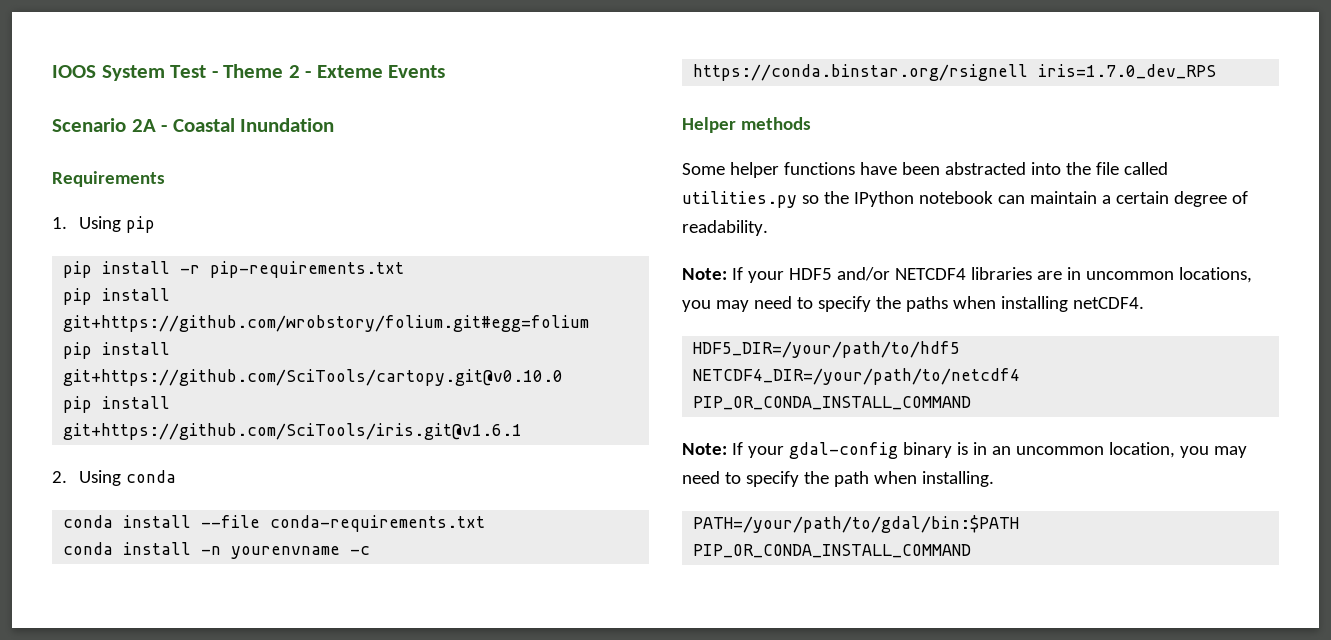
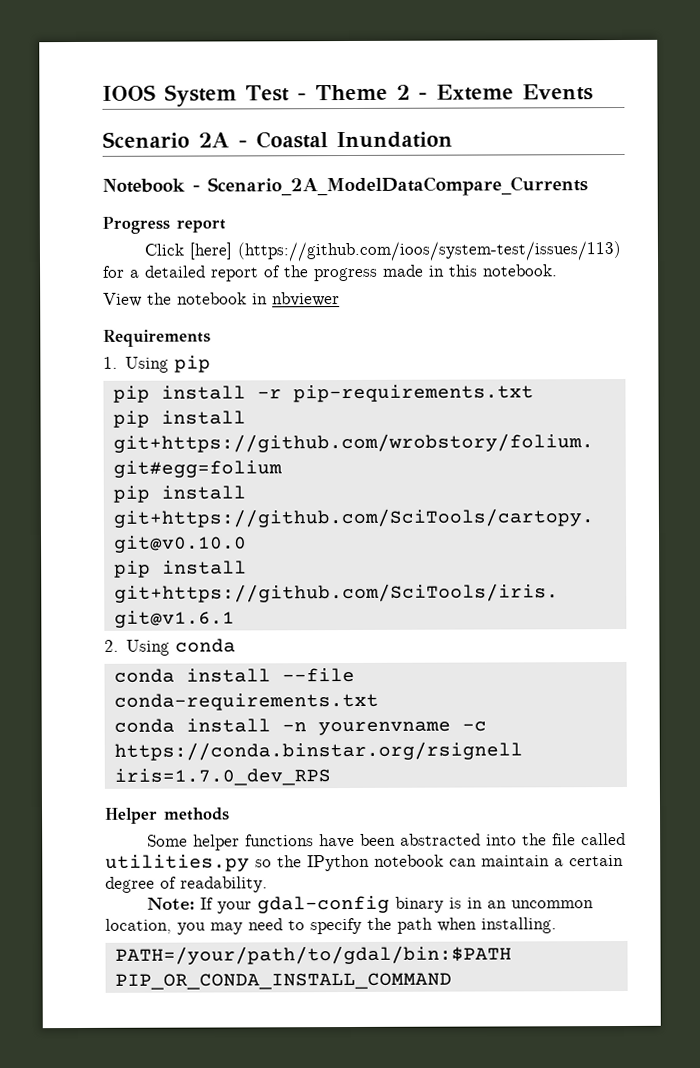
+ Notebook - Scenario_2A_ModelDataCompare_Currents
+ Progress report
+ Click [here] (https://github.com/ioos/system-test/issues/113) for a detailed report of the progress made in this notebook.
+ View the notebook in nbviewer
- Note: If your HDF5 and/or NETCDF4 libraries are in uncommon locations, you may need to specify the paths when installing netCDF4.
- HDF5_DIR=/your/path/to/hdf5 NETCDF4_DIR=/your/path/to/netcdf4 PIP_OR_CONDA_INSTALL_COMMAND

